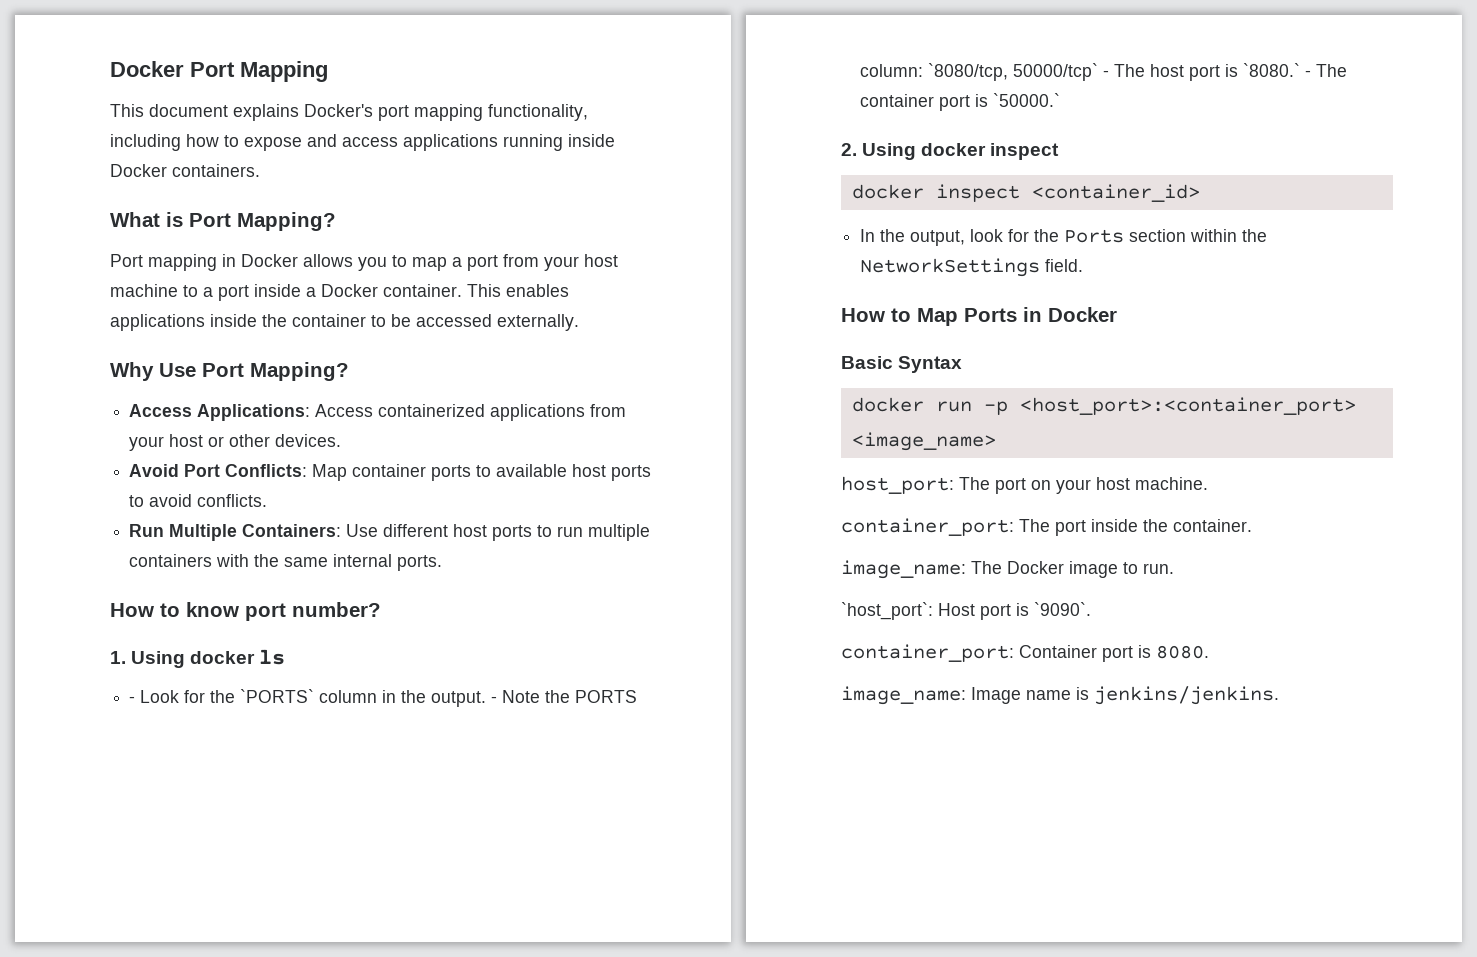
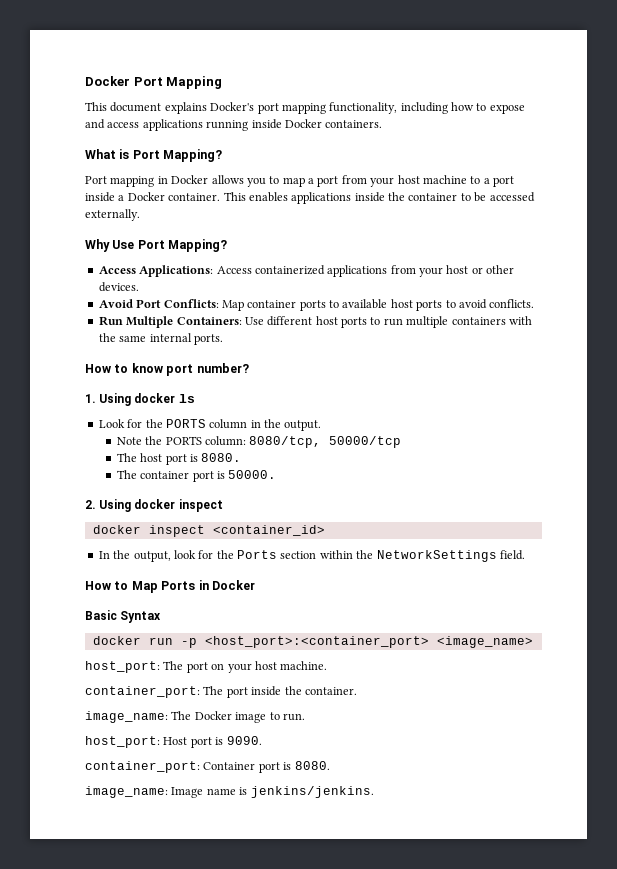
- - Look for the `PORTS` column in the output. - Note the PORTS column: `8080/tcp, 50000/tcp` - The host port is `8080.` - The container port is `50000.`
+ Look for the PORTS column in the output.
+ Note the PORTS column: 8080/tcp, 50000/tcp
+ The host port is 8080.
+ The container port is 50000.
- `host_port`: Host port is `9090`.
+ host_port: Host port is 9090.

